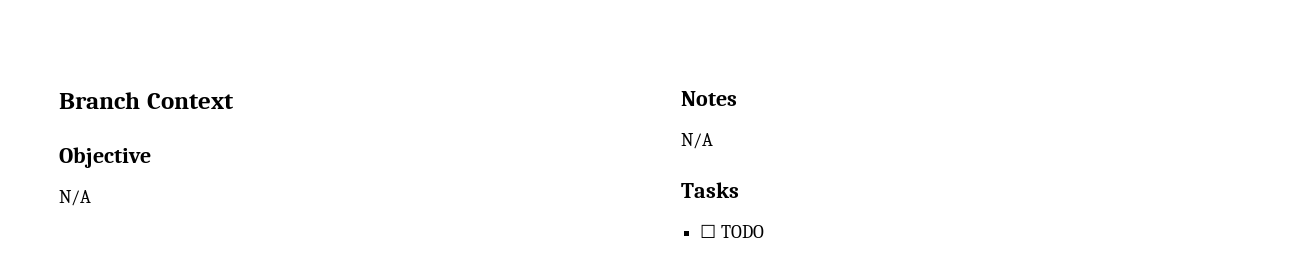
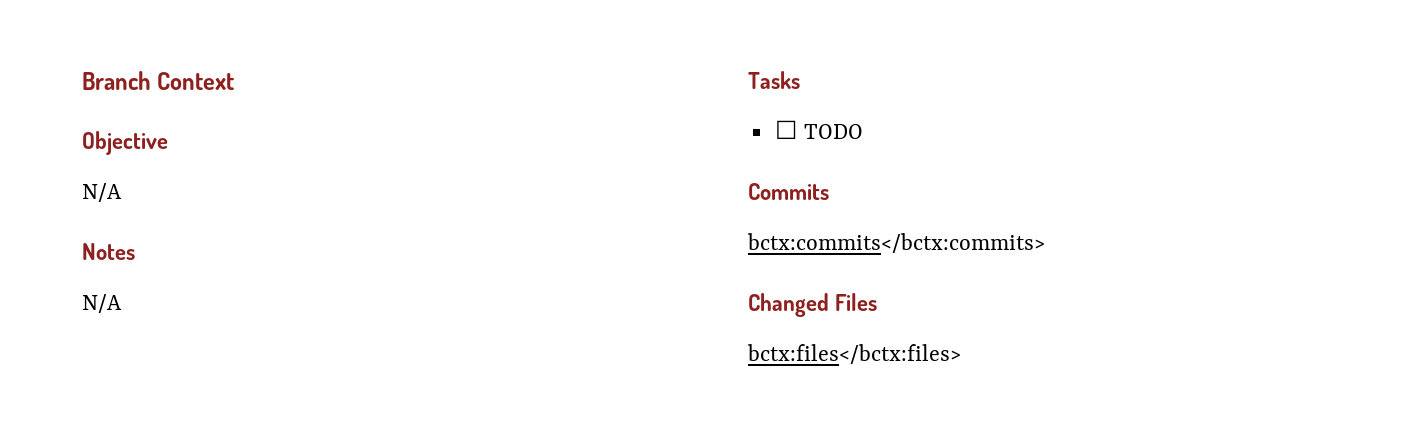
+ Commits
+ bctx:commits</bctx:commits>
+ Changed Files
+ bctx:files</bctx:files>

